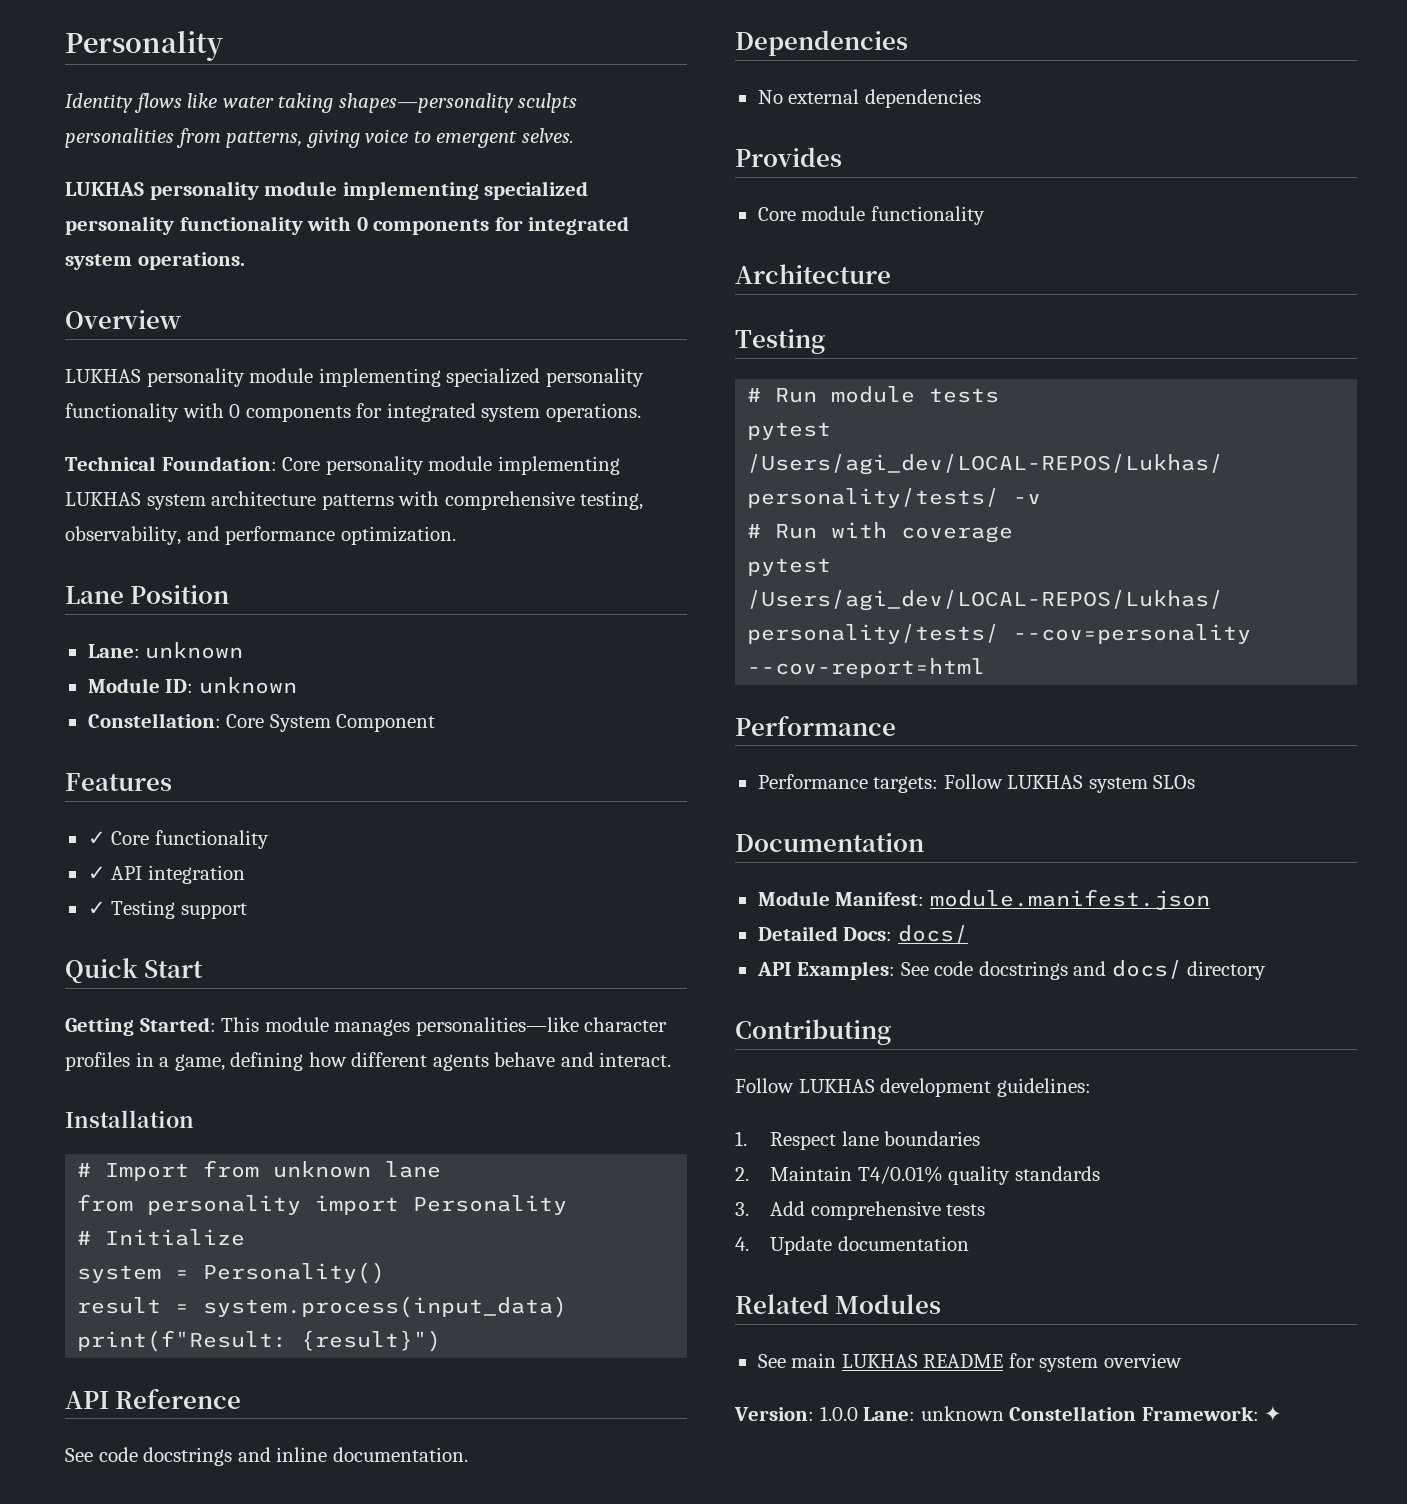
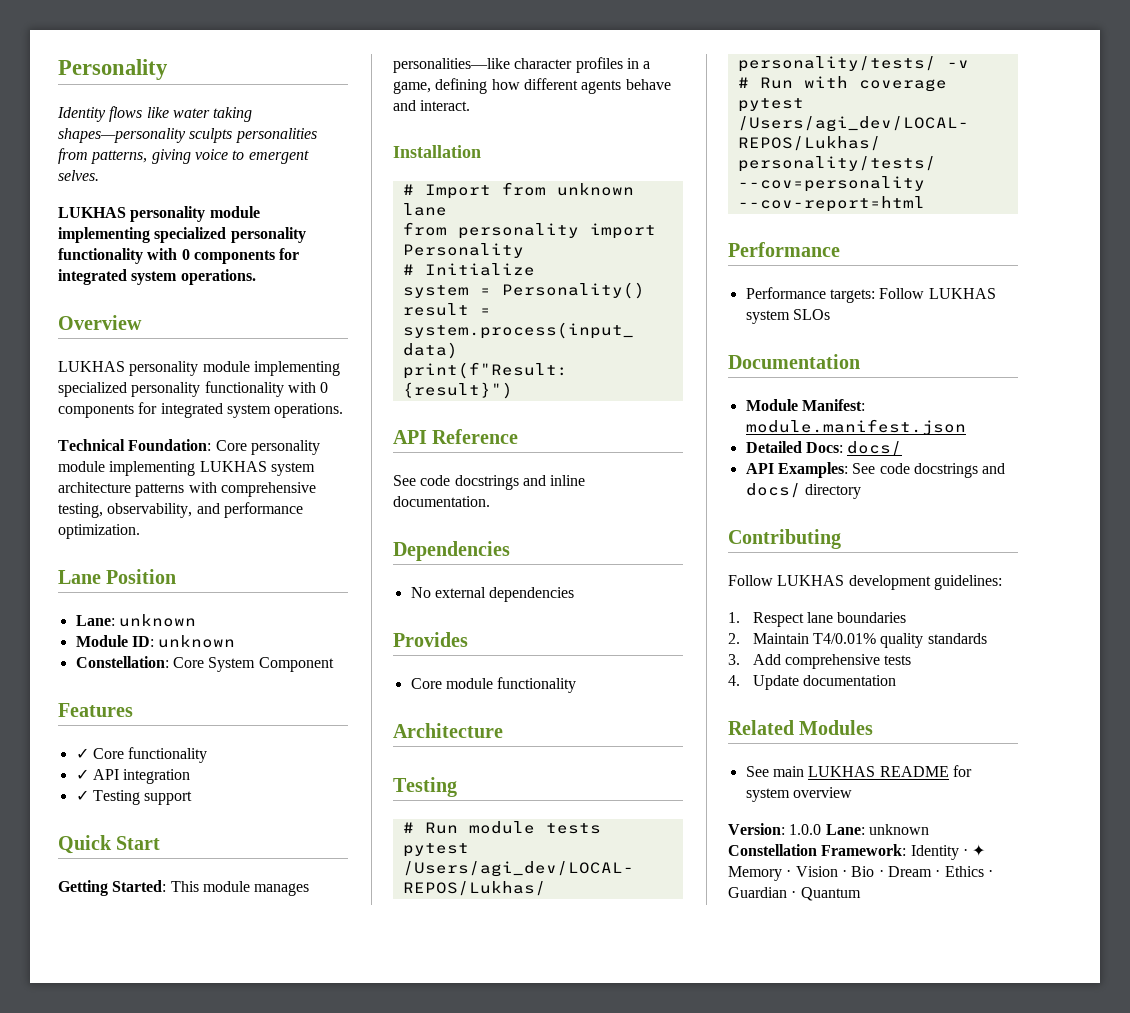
- Version: 1.0.0 Lane: unknown Constellation Framework: ✦
+ Version: 1.0.0 Lane: unknown Constellation Framework: Identity · ✦ Memory · Vision · Bio · Dream · Ethics · Guardian · Quantum

